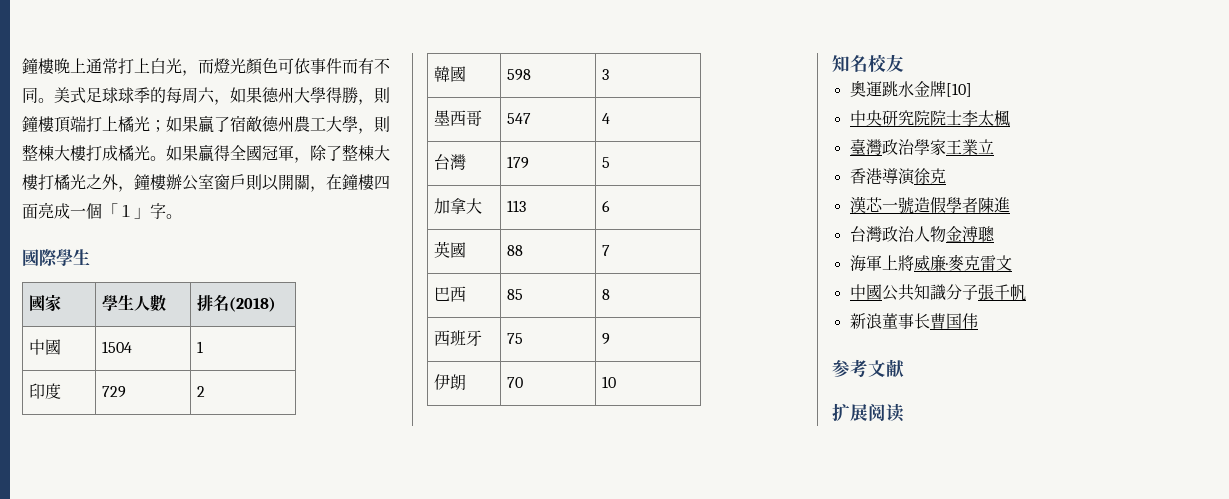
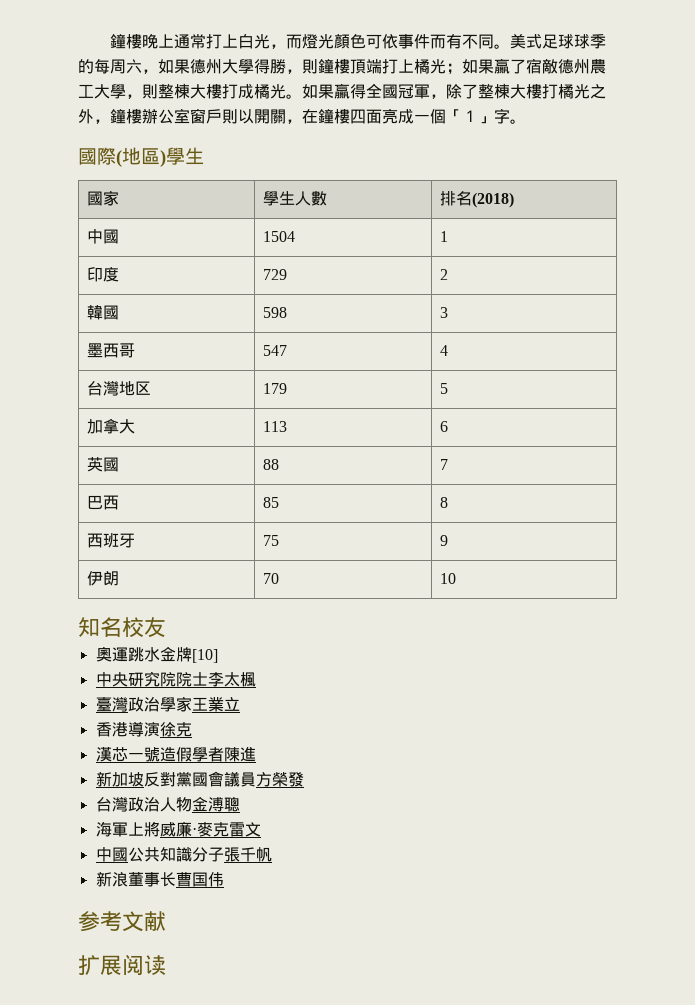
- 國際學生
+ 國際(地區)學生
- 台灣 | 179 | 5
+ 台灣地区 | 179 | 5
+ 新加坡反對黨國會議員方榮發

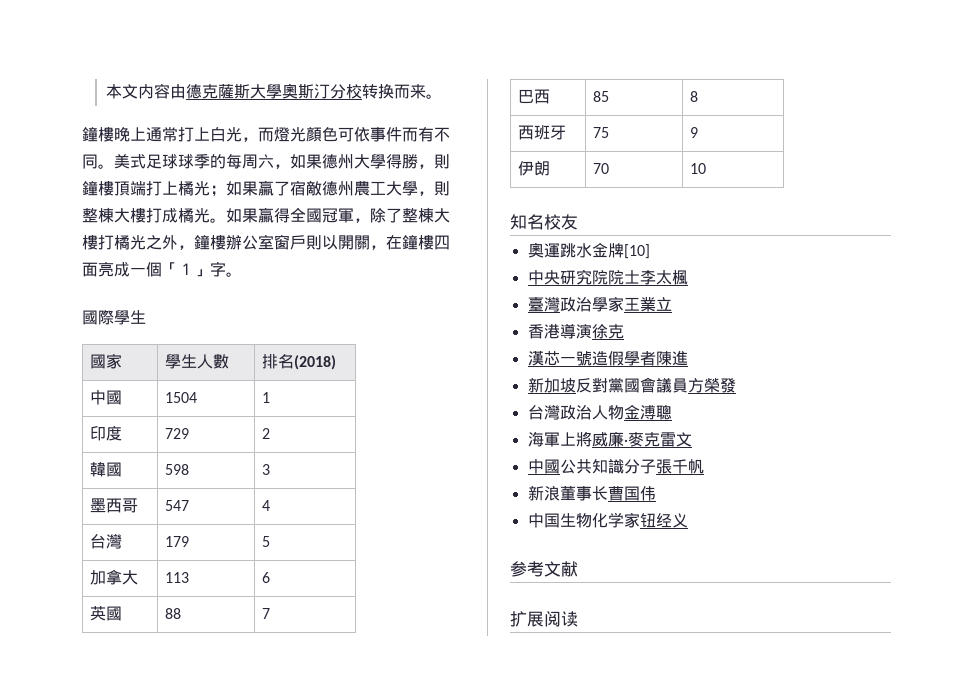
+ 本文内容由德克薩斯大學奧斯汀分校转换而来。
- 國際(地區)學生
+ 國際學生
- 台灣地区 | 179 | 5
+ 台灣 | 179 | 5
+ 中国生物化学家钮经义

